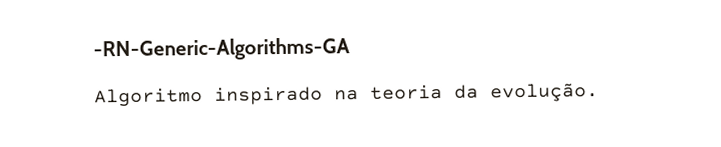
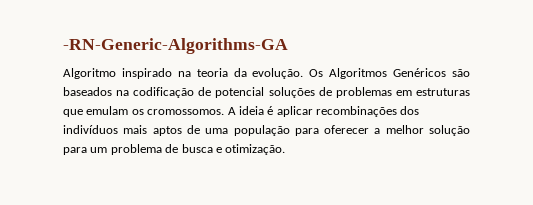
+ Os Algoritmos Genéricos são baseados na codificação de potencial soluções de problemas em estruturas que emulam os cromossomos. A ideia é aplicar recombinações dos indivíduos mais aptos de uma população para oferecer a melhor solução para um problema de busca e otimização.

